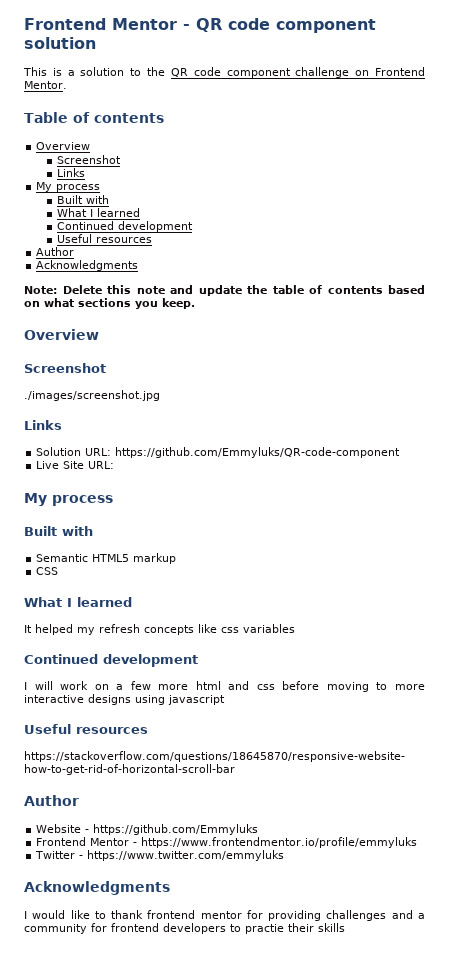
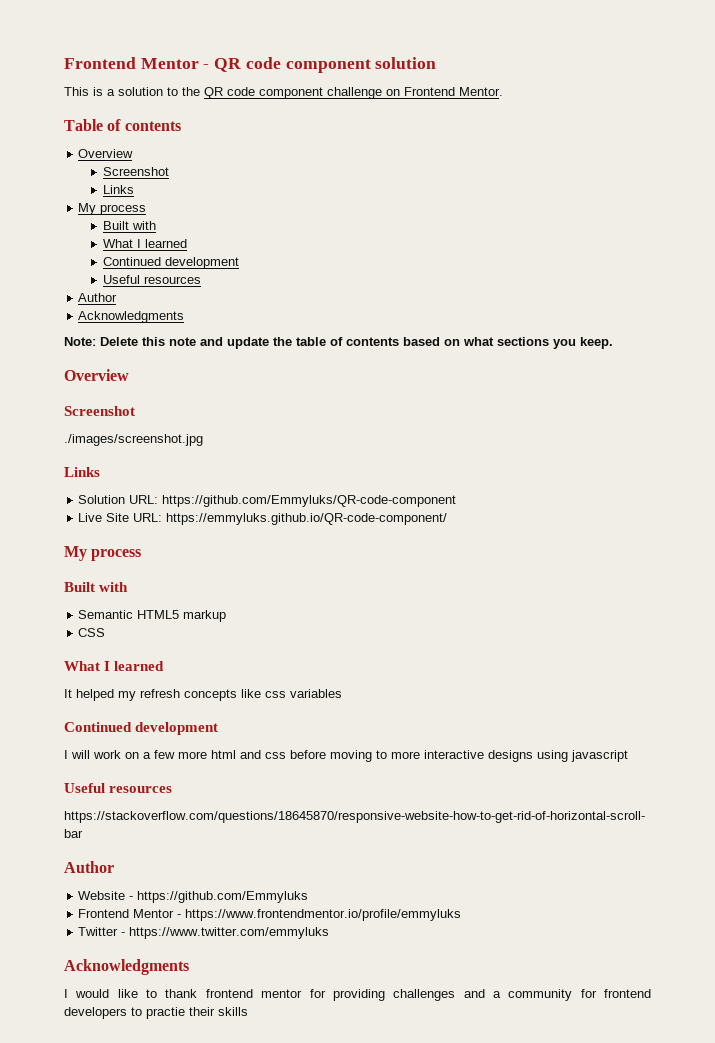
- Live Site URL:
+ Live Site URL: https://emmyluks.github.io/QR-code-component/

